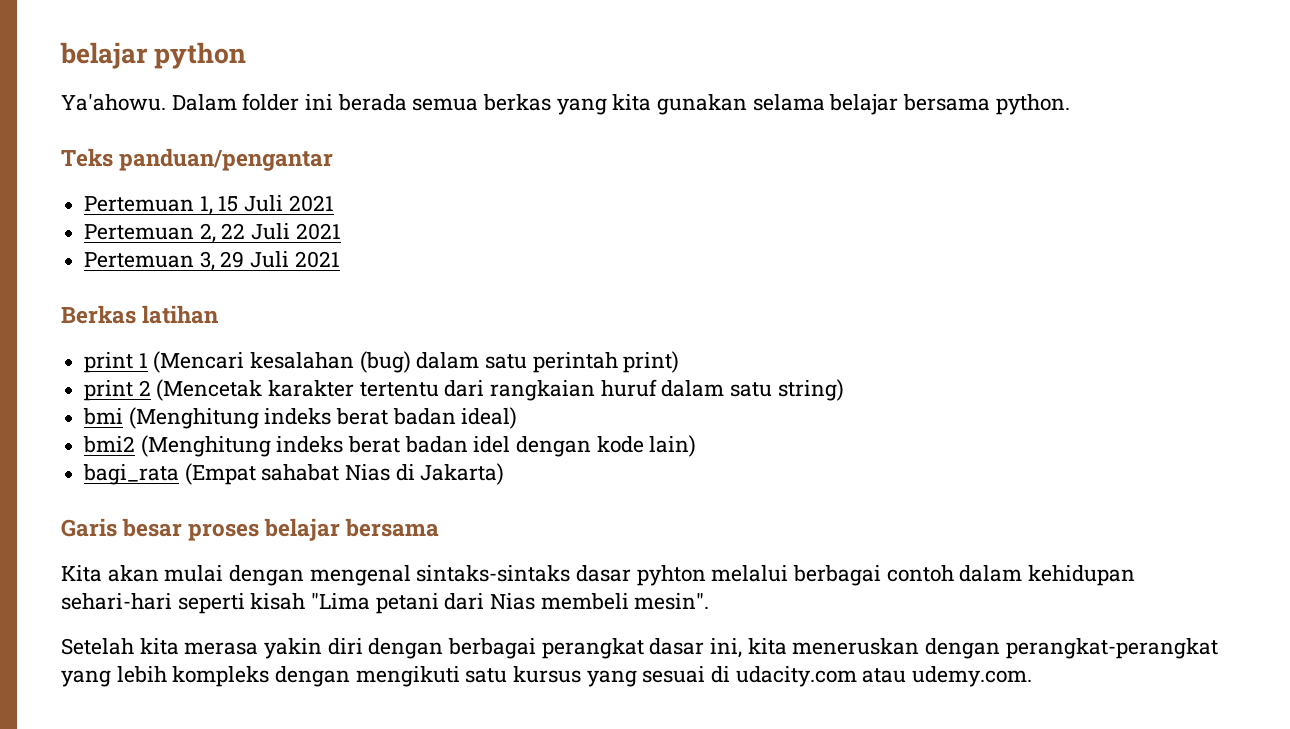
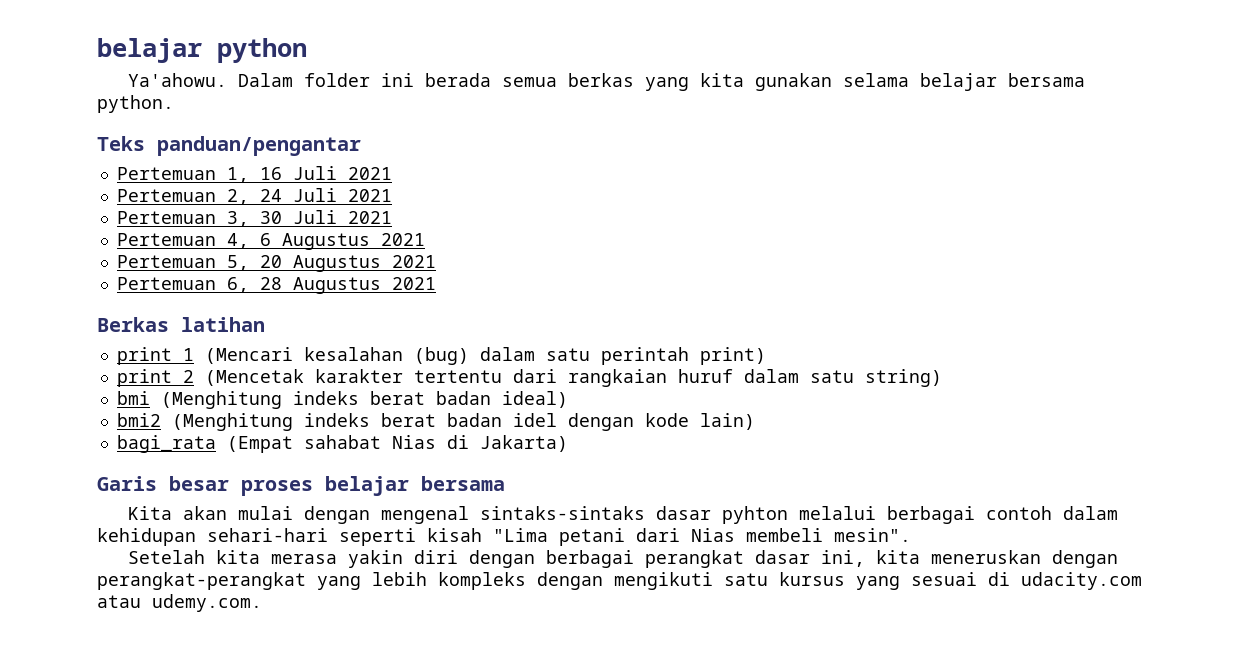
- Pertemuan 1, 15 Juli 2021
+ Pertemuan 1, 16 Juli 2021
- Pertemuan 2, 22 Juli 2021
+ Pertemuan 2, 24 Juli 2021
- Pertemuan 3, 29 Juli 2021
+ Pertemuan 3, 30 Juli 2021
+ Pertemuan 4, 6 Augustus 2021
+ Pertemuan 5, 20 Augustus 2021
+ Pertemuan 6, 28 Augustus 2021

